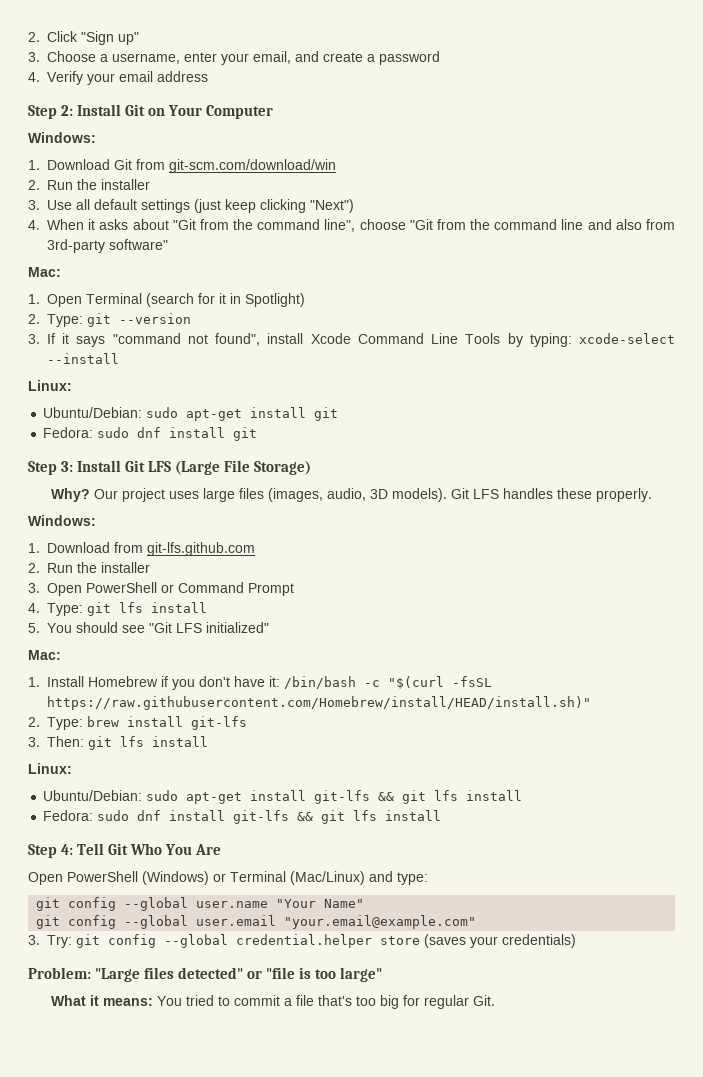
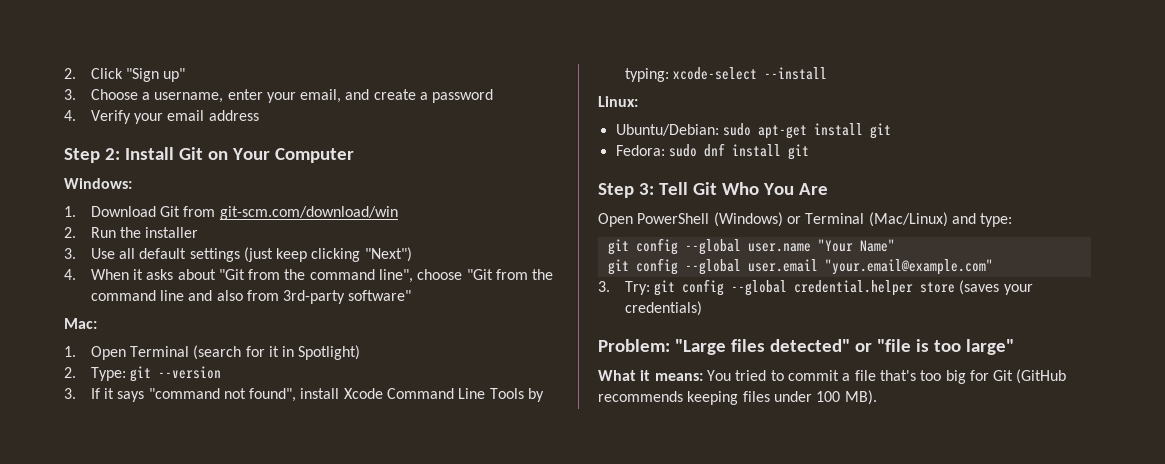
- Step 3: Install Git LFS (Large File Storage)
- Why? Our project uses large files (images, audio, 3D models). Git LFS handles these properly.
- Windows:
- 1. Download from git-lfs.github.com
- 2. Run the installer
- 3. Open PowerShell or Command Prompt
- 4. Type: git lfs install
- 5. You should see "Git LFS initialized"
- Mac:
- 1. Install Homebrew if you don't have it: /bin/bash -c "$(curl -fsSL https://raw.githubusercontent.com/Homebrew/install/HEAD/install.sh)"
- 2. Type: brew install git-lfs
- 3. Then: git lfs install
- Linux:
- Ubuntu/Debian: sudo apt-get install git-lfs && git lfs install
- Fedora: sudo dnf install git-lfs && git lfs install
- Step 4: Tell Git Who You Are
+ Step 3: Tell Git Who You Are
- What it means: You tried to commit a file that's too big for regular Git.
+ What it means: You tried to commit a file that's too big for Git (GitHub recommends keeping files under 100 MB).

